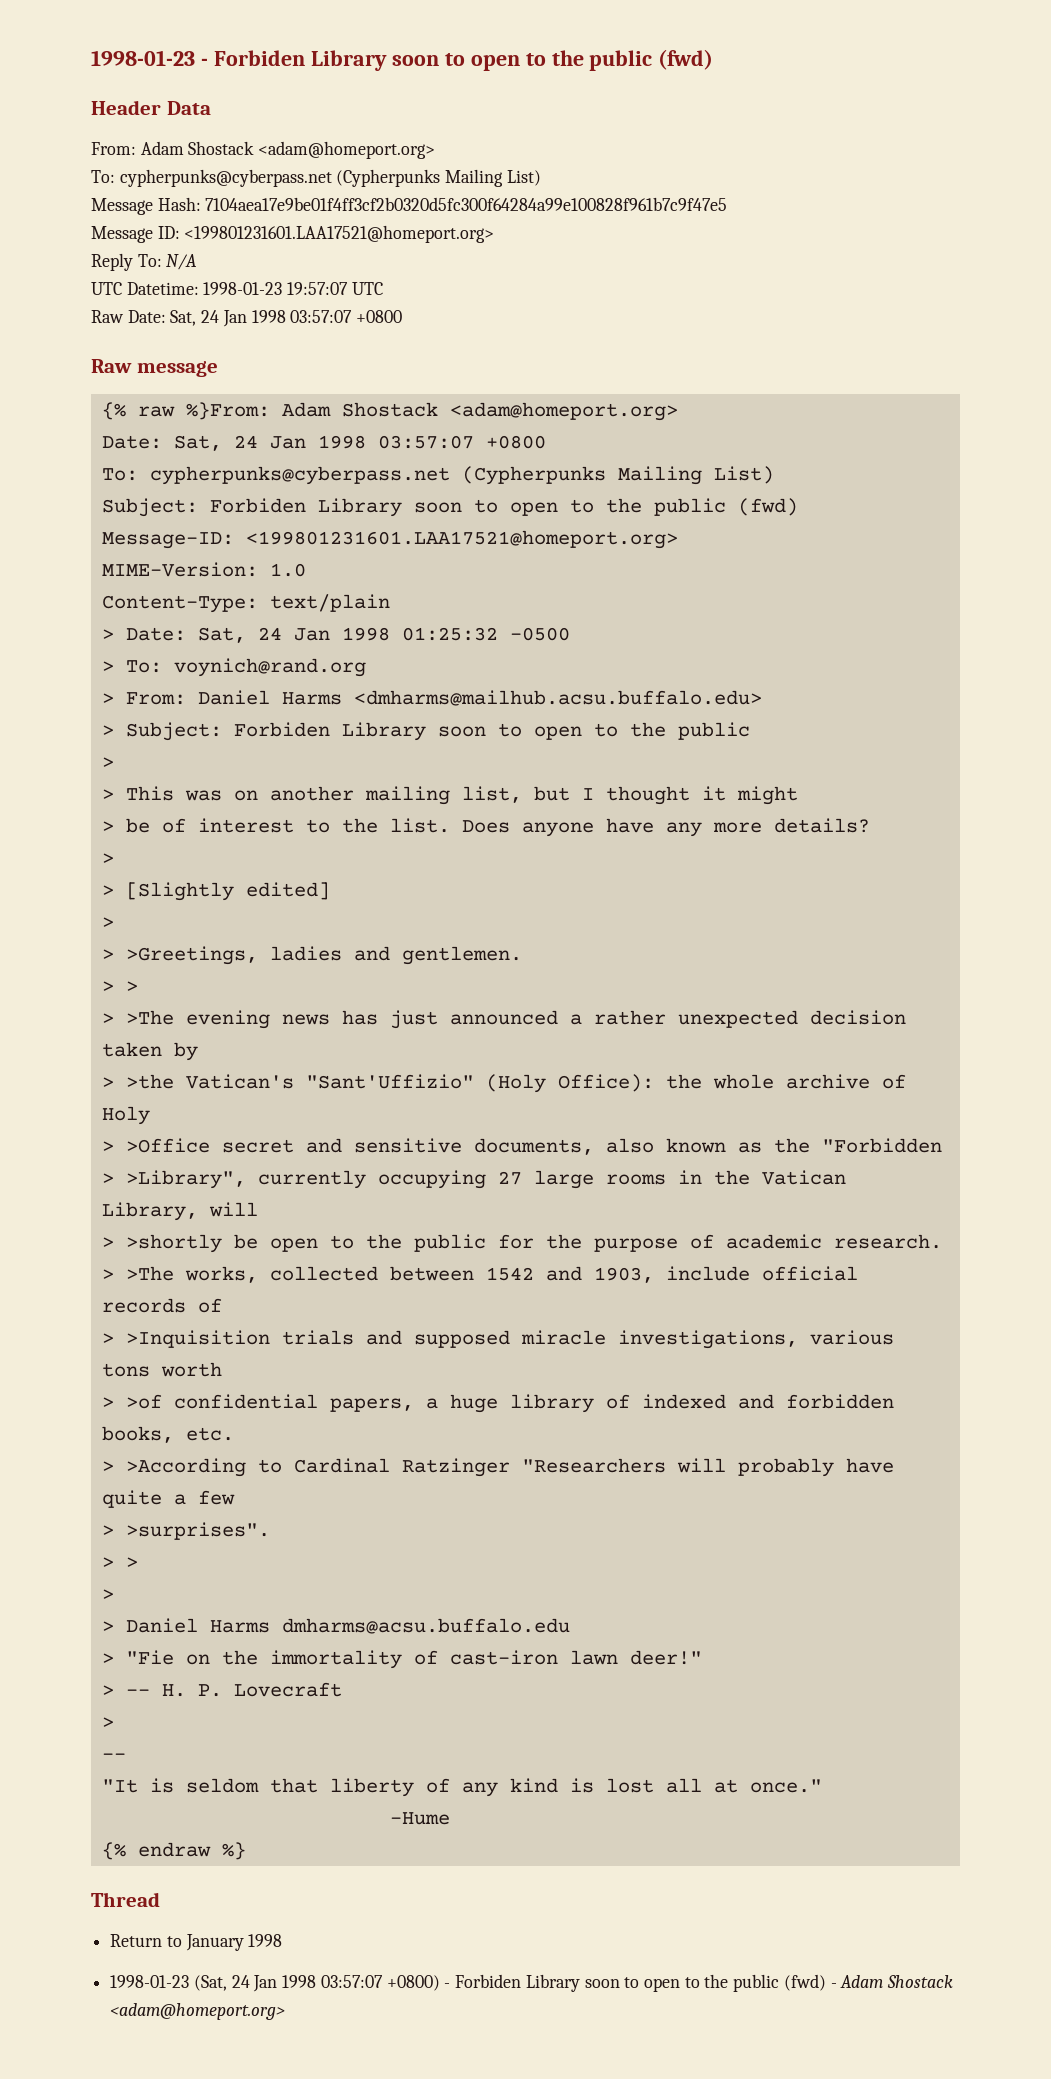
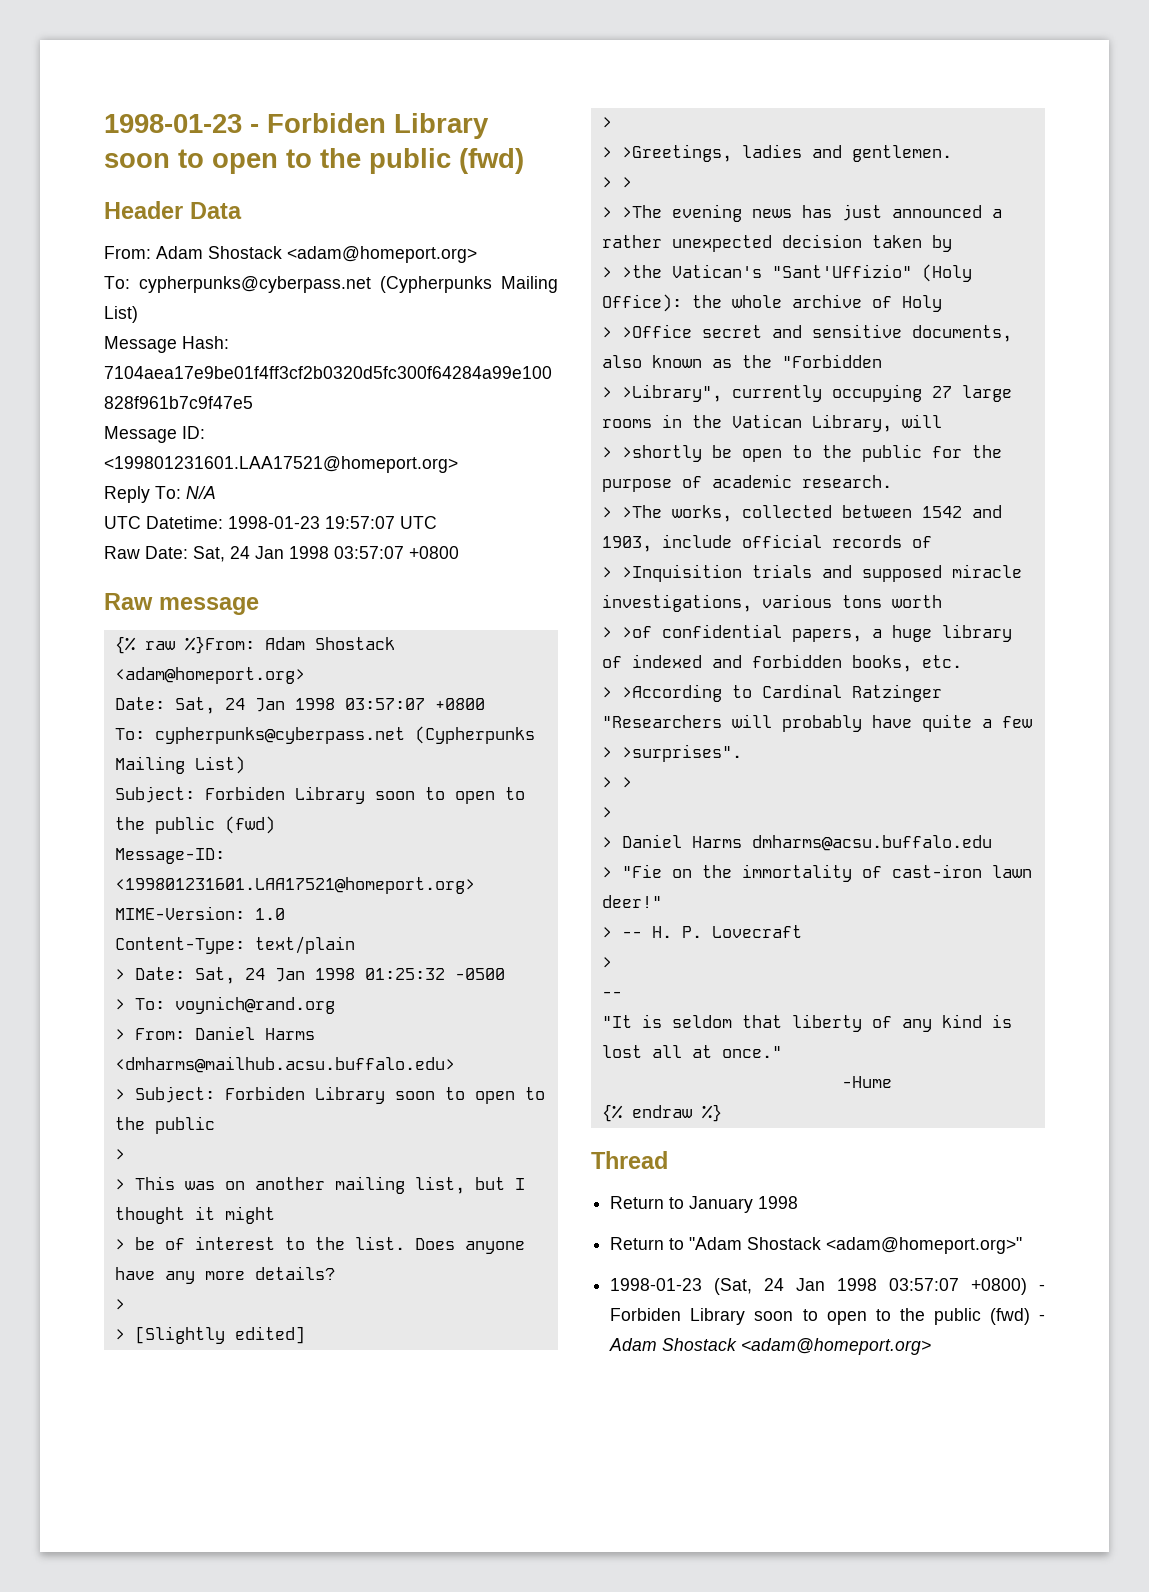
+ Return to "Adam Shostack <adam@homeport.org>"

